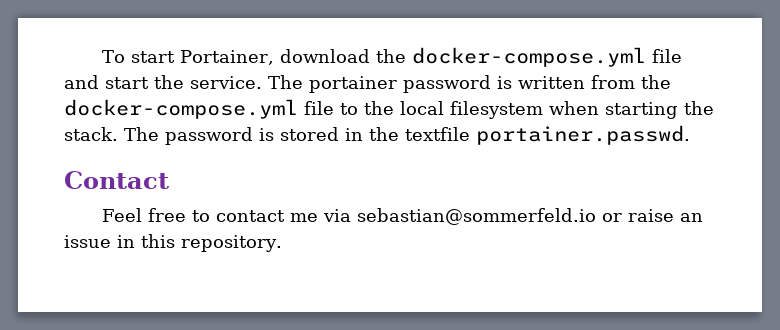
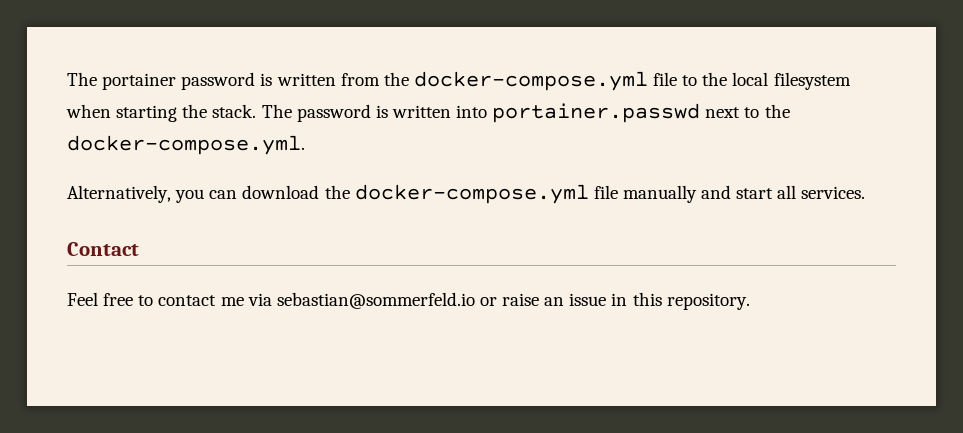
- To start Portainer, download the docker-compose.yml file and start the service.
- The password is stored in the textfile portainer.passwd.
+ The password is written into portainer.passwd next to the docker-compose.yml.
+ Alternatively, you can download the docker-compose.yml file manually and start all services.

